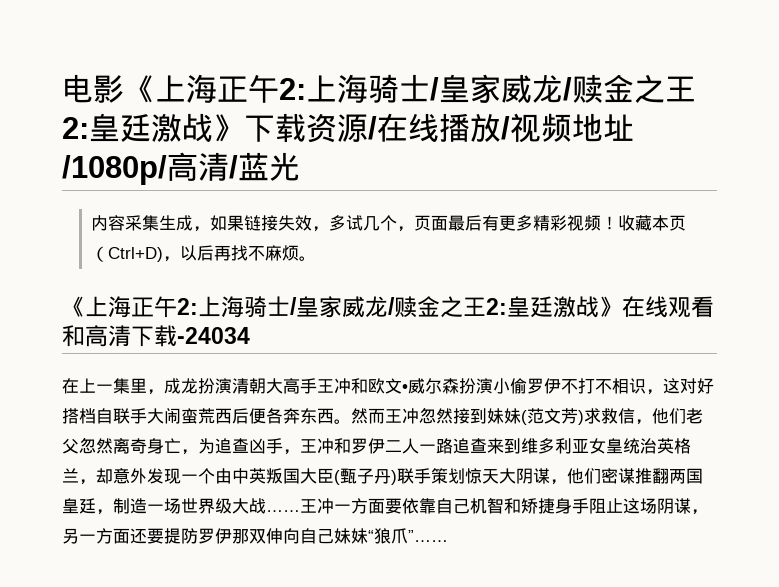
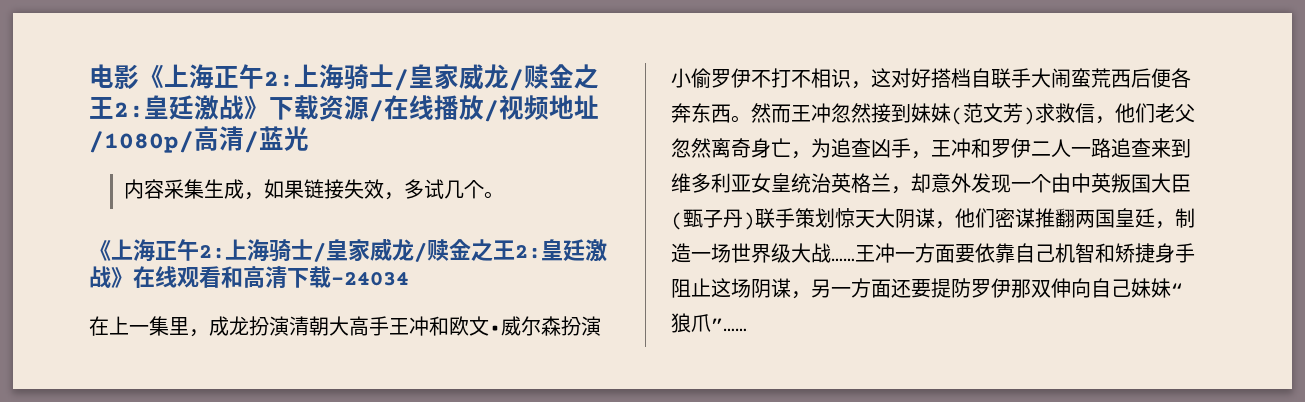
- 内容采集生成，如果链接失效，多试几个，页面最后有更多精彩视频！收藏本页（Ctrl+D)，以后再找不麻烦。
+ 内容采集生成，如果链接失效，多试几个。

